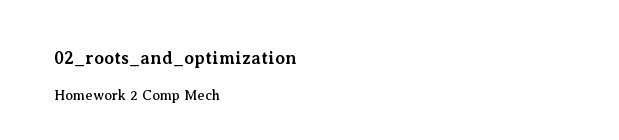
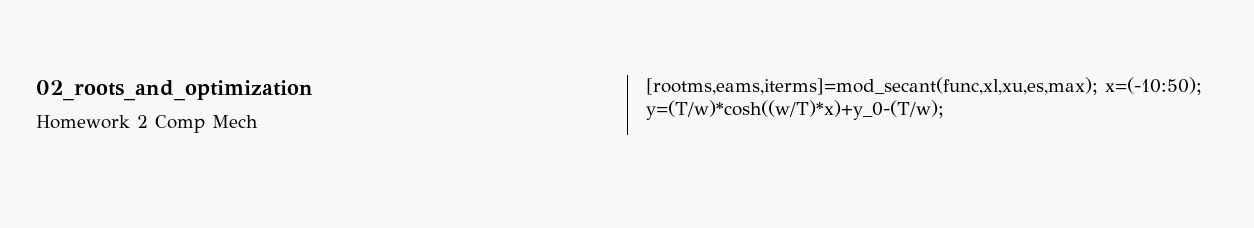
- Homework 2 Comp Mech
+ Homework 2 Comp Mech [rootms,eams,iterms]=mod_secant(func,xl,xu,es,max); x=(-10:50); y=(T/w)*cosh((w/T)*x)+y_0-(T/w);

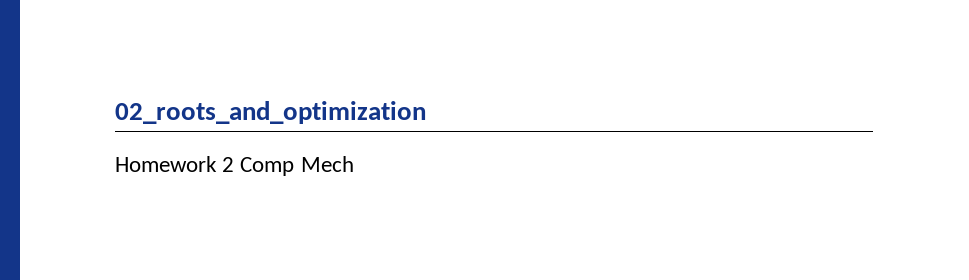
- Homework 2 Comp Mech [rootms,eams,iterms]=mod_secant(func,xl,xu,es,max); x=(-10:50); y=(T/w)*cosh((w/T)*x)+y_0-(T/w);
+ Homework 2 Comp Mech

